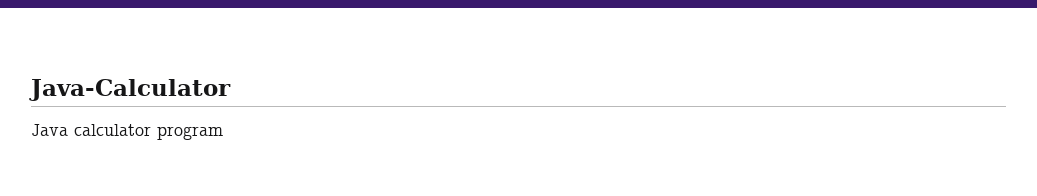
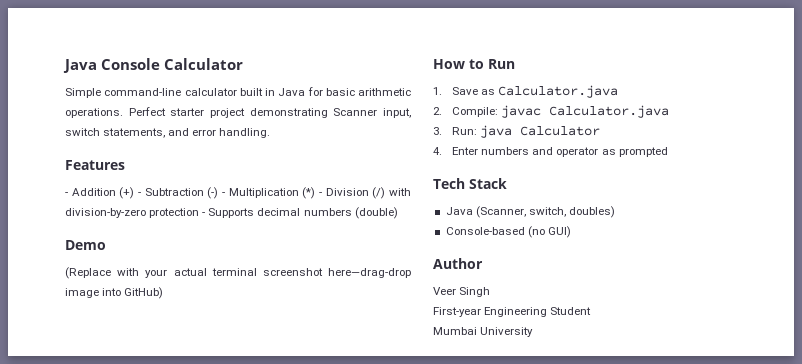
- Java-Calculator
- Java calculator program
+ Java Console Calculator
+ Simple command-line calculator built in Java for basic arithmetic operations. Perfect starter project demonstrating Scanner input, switch statements, and error handling.
+ Features
+ - Addition (+) - Subtraction (-) - Multiplication (*) - Division (/) with division-by-zero protection - Supports decimal numbers (double)
+ Demo
+ (Replace with your actual terminal screenshot here—drag-drop image into GitHub)
+ How to Run
+ 1. Save as Calculator.java
+ 2. Compile: javac Calculator.java
+ 3. Run: java Calculator
+ 4. Enter numbers and operator as prompted
+ Tech Stack
+ Java (Scanner, switch, doubles)
+ Console-based (no GUI)
+ Author
+ Veer Singh
+ First-year Engineering Student
+ Mumbai University

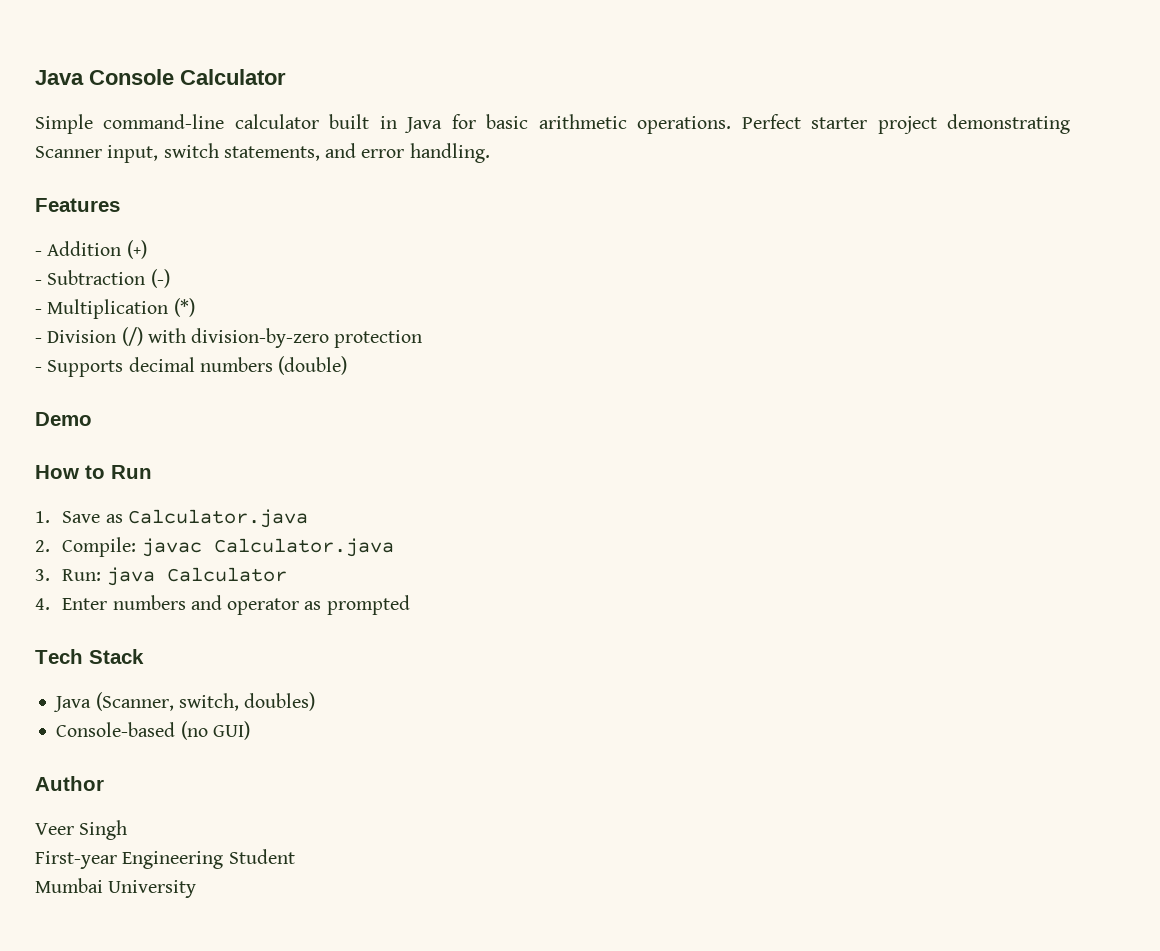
- - Addition (+) - Subtraction (-) - Multiplication (*) - Division (/) with division-by-zero protection - Supports decimal numbers (double)
+ - Addition (+)
+ - Subtraction (-)
+ - Multiplication (*)
+ - Division (/) with division-by-zero protection
+ - Supports decimal numbers (double)
- (Replace with your actual terminal screenshot here—drag-drop image into GitHub)

